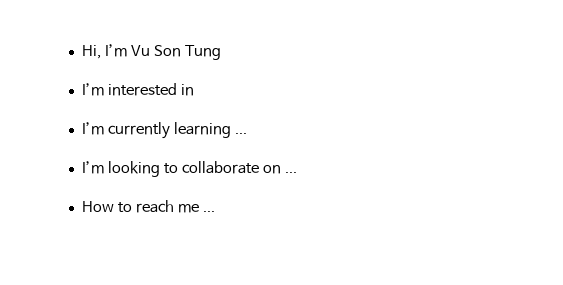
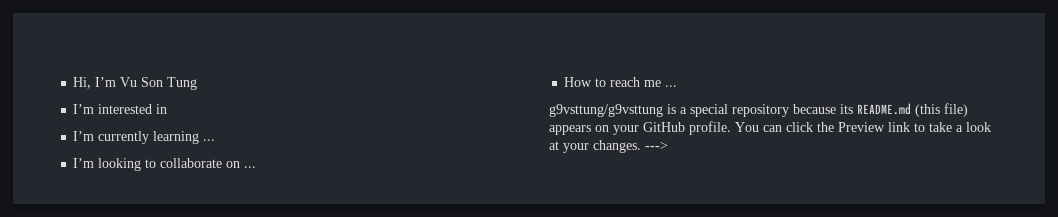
+ g9vsttung/g9vsttung is a special repository because its README.md (this file) appears on your GitHub profile. You can click the Preview link to take a look at your changes. --->

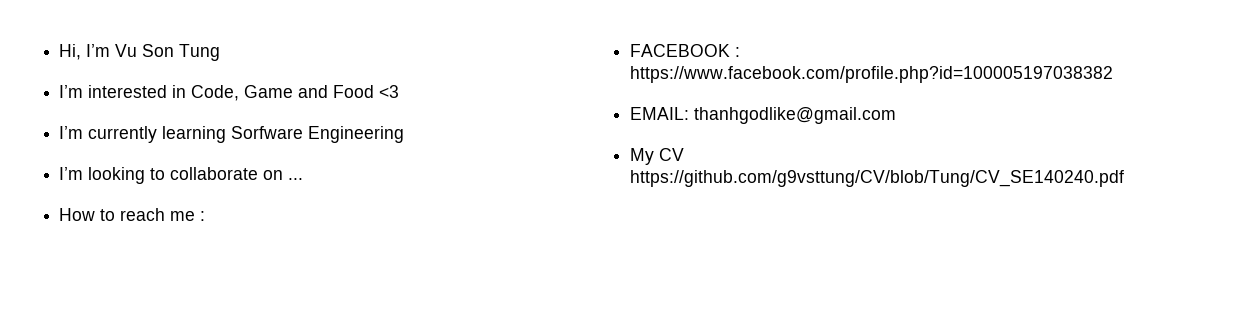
- I’m interested in
+ I’m interested in Code, Game and Food <3
- I’m currently learning ...
+ I’m currently learning Sorfware Engineering
- How to reach me ...
- g9vsttung/g9vsttung is a special repository because its README.md (this file) appears on your GitHub profile. You can click the Preview link to take a look at your changes. --->
+ How to reach me :
+ FACEBOOK : https://www.facebook.com/profile.php?id=100005197038382
+ EMAIL: thanhgodlike@gmail.com
+ My CV https://github.com/g9vsttung/CV/blob/Tung/CV_SE140240.pdf

